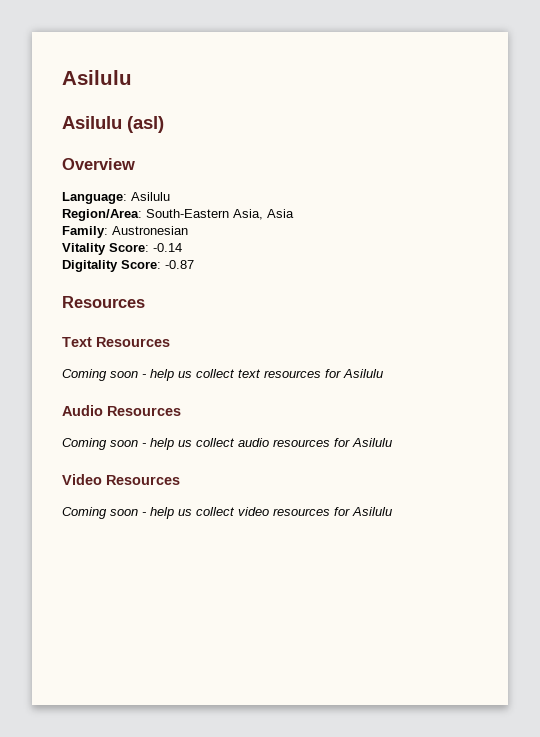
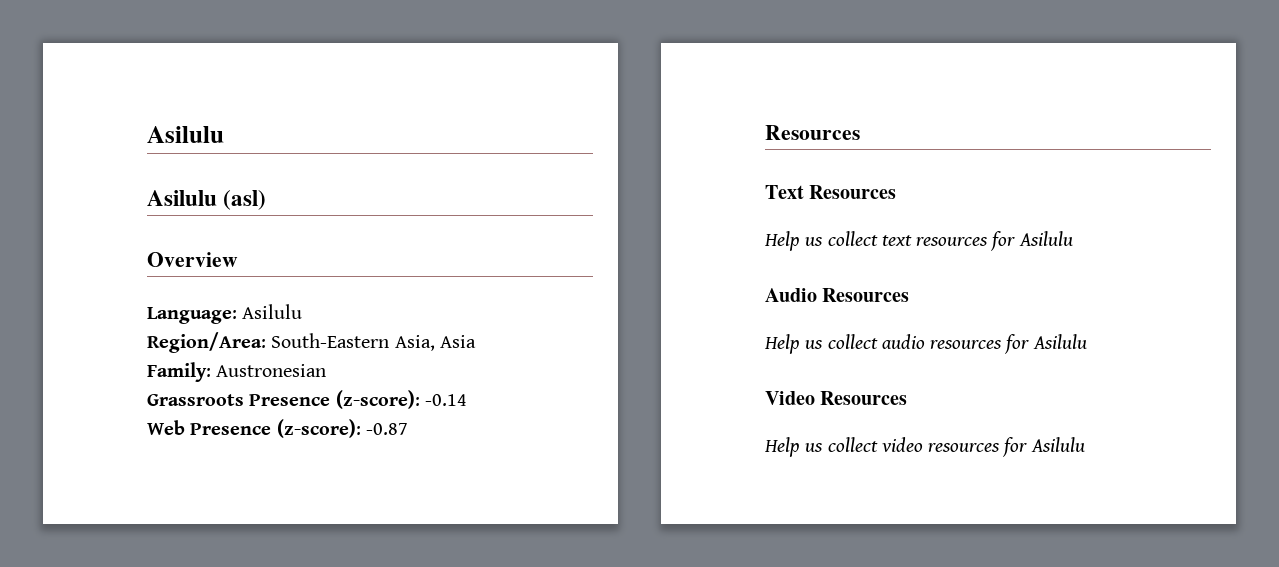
- Vitality Score: -0.14
- Digitality Score: -0.87
+ Grassroots Presence (z-score): -0.14
+ Web Presence (z-score): -0.87
- Coming soon - help us collect text resources for Asilulu
+ Help us collect text resources for Asilulu
- Coming soon - help us collect audio resources for Asilulu
+ Help us collect audio resources for Asilulu
- Coming soon - help us collect video resources for Asilulu
+ Help us collect video resources for Asilulu

